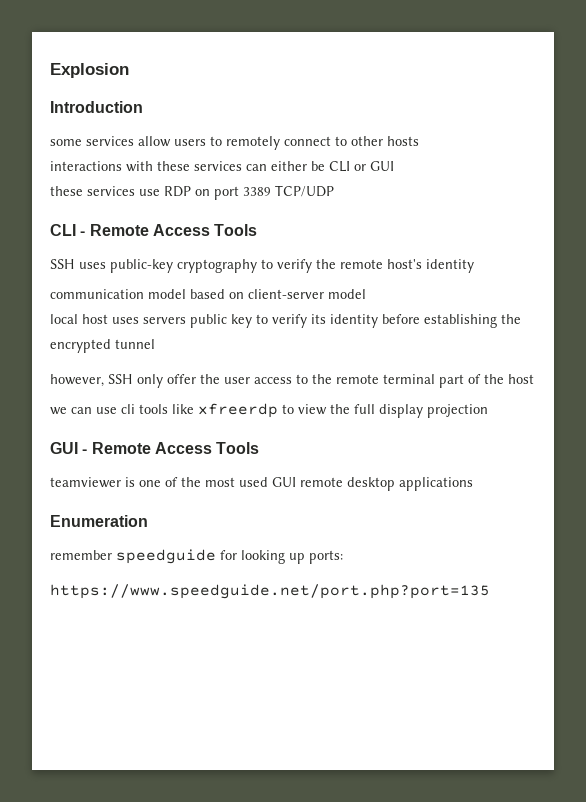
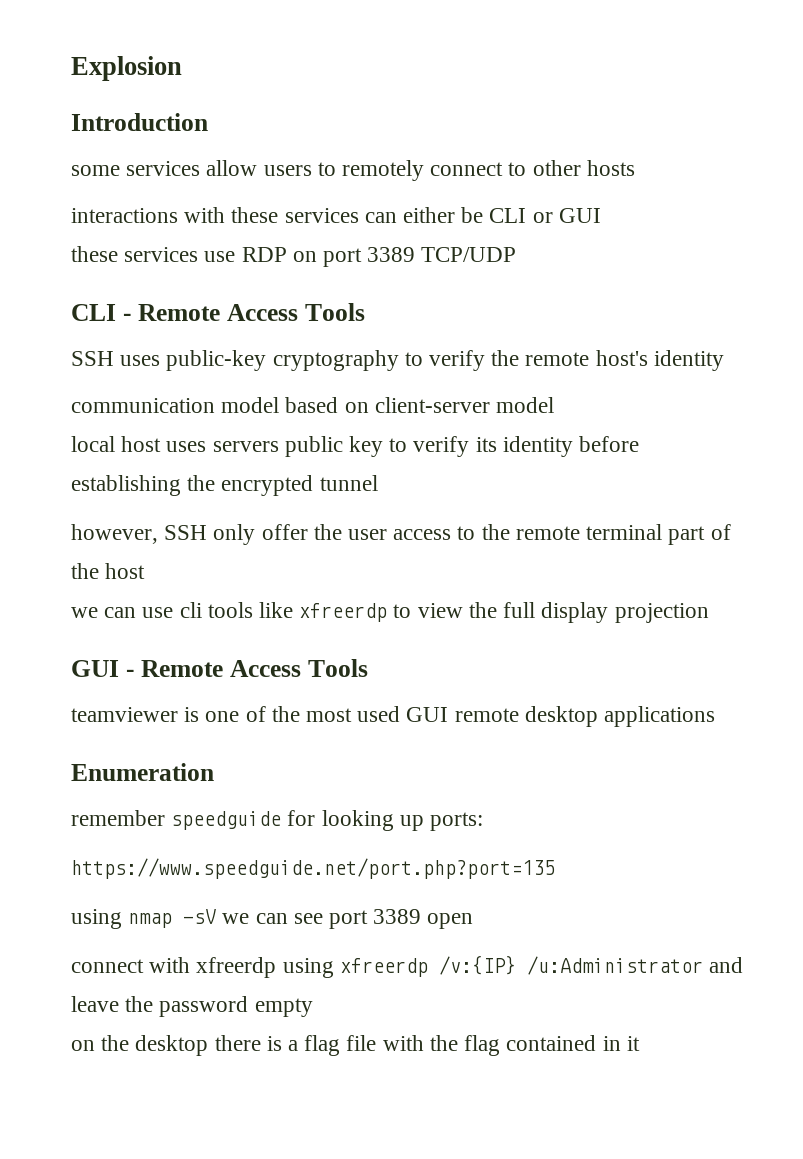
+ using nmap -sV we can see port 3389 open
+ connect with xfreerdp using xfreerdp /v:{IP} /u:Administrator and leave the password empty
+ on the desktop there is a flag file with the flag contained in it

